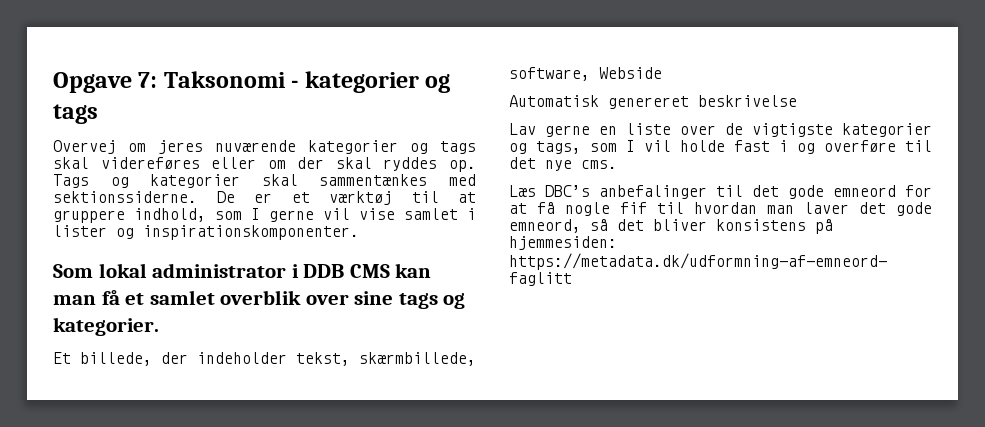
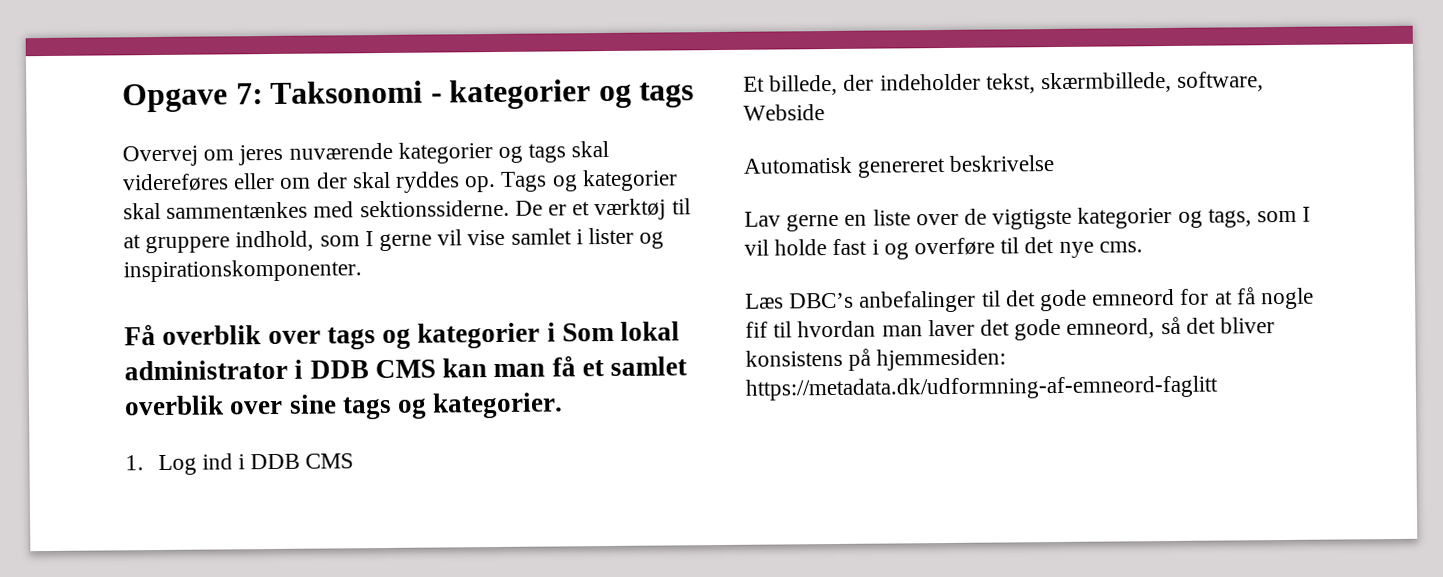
- Som lokal administrator i DDB CMS kan man få et samlet overblik over sine tags og kategorier.
+ Få overblik over tags og kategorier i Som lokal administrator i DDB CMS kan man få et samlet overblik over sine tags og kategorier.
+ 1. Log ind i DDB CMS

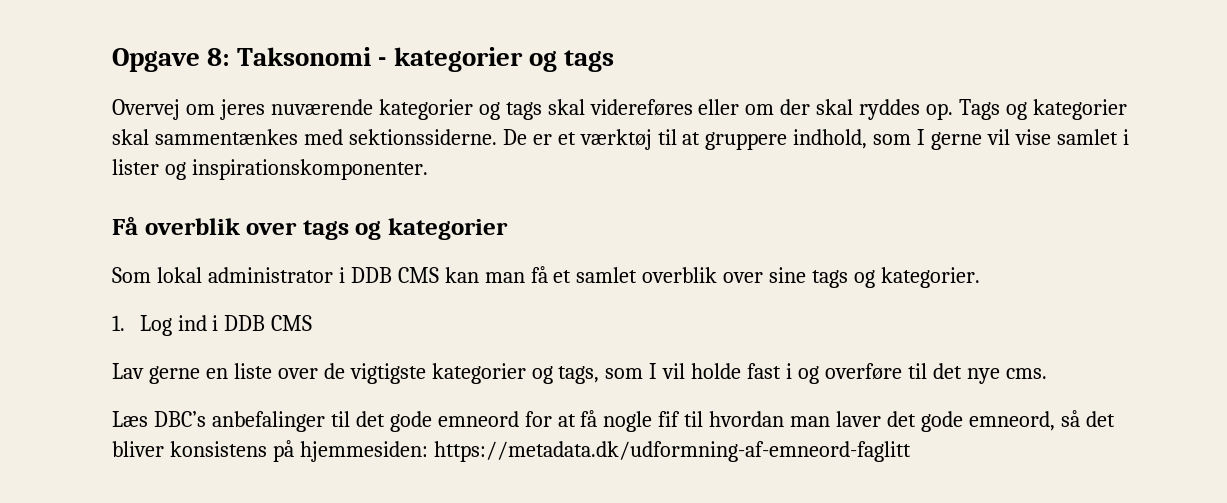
- Opgave 7: Taksonomi - kategorier og tags
+ Opgave 8: Taksonomi - kategorier og tags
- Få overblik over tags og kategorier i Som lokal administrator i DDB CMS kan man få et samlet overblik over sine tags og kategorier.
+ Få overblik over tags og kategorier
+ Som lokal administrator i DDB CMS kan man få et samlet overblik over sine tags og kategorier.
- Et billede, der indeholder tekst, skærmbillede, software, Webside
- Automatisk genereret beskrivelse

